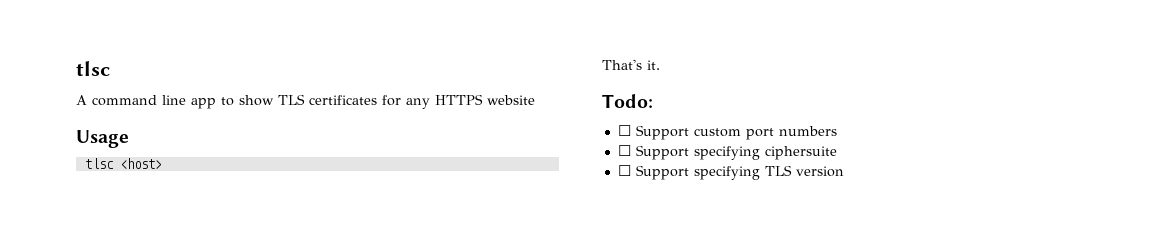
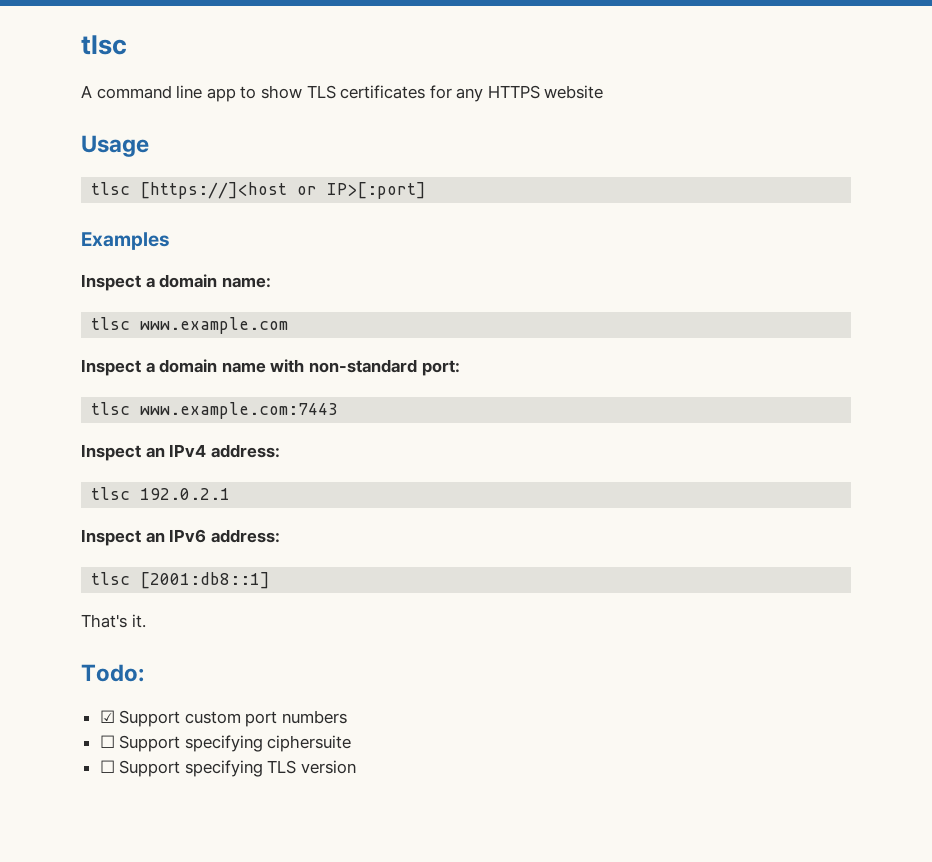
- tlsc <host>
+ tlsc [https://]<host or IP>[:port]
+ Examples
+ Inspect a domain name:
+ tlsc www.example.com
+ Inspect a domain name with non-standard port:
+ tlsc www.example.com:7443
+ Inspect an IPv4 address:
+ tlsc 192.0.2.1
+ Inspect an IPv6 address:
+ tlsc [2001:db8::1]
- ☐ Support custom port numbers
+ ☑ Support custom port numbers

